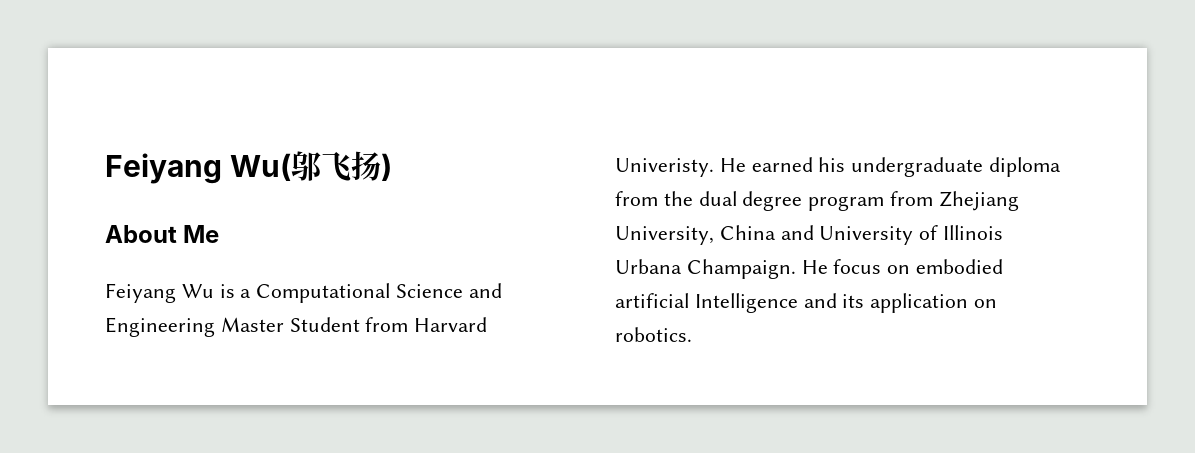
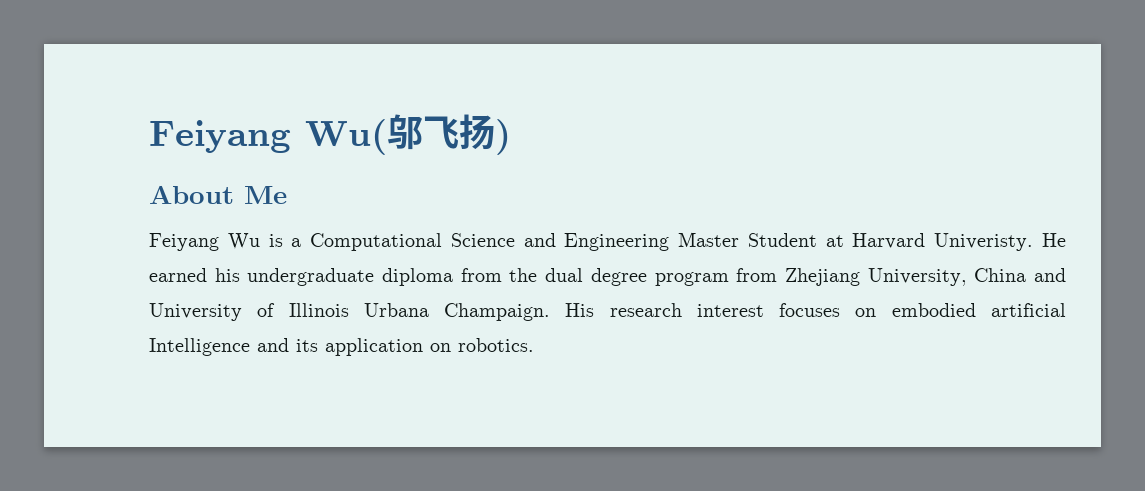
- Feiyang Wu is a Computational Science and Engineering Master Student from Harvard Univeristy.
+ Feiyang Wu is a Computational Science and Engineering Master Student at Harvard Univeristy.
- He focus on embodied artificial Intelligence and its application on robotics.
+ His research interest focuses on embodied artificial Intelligence and its application on robotics.

